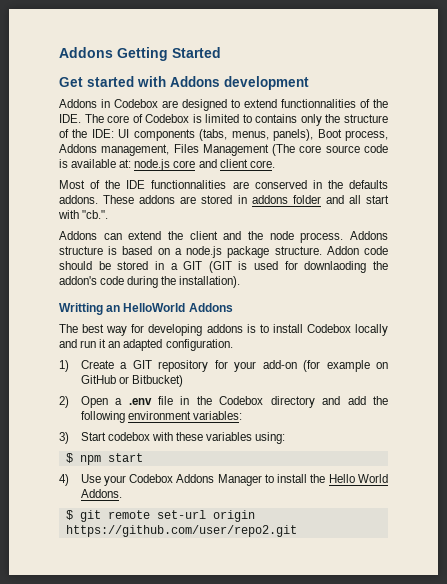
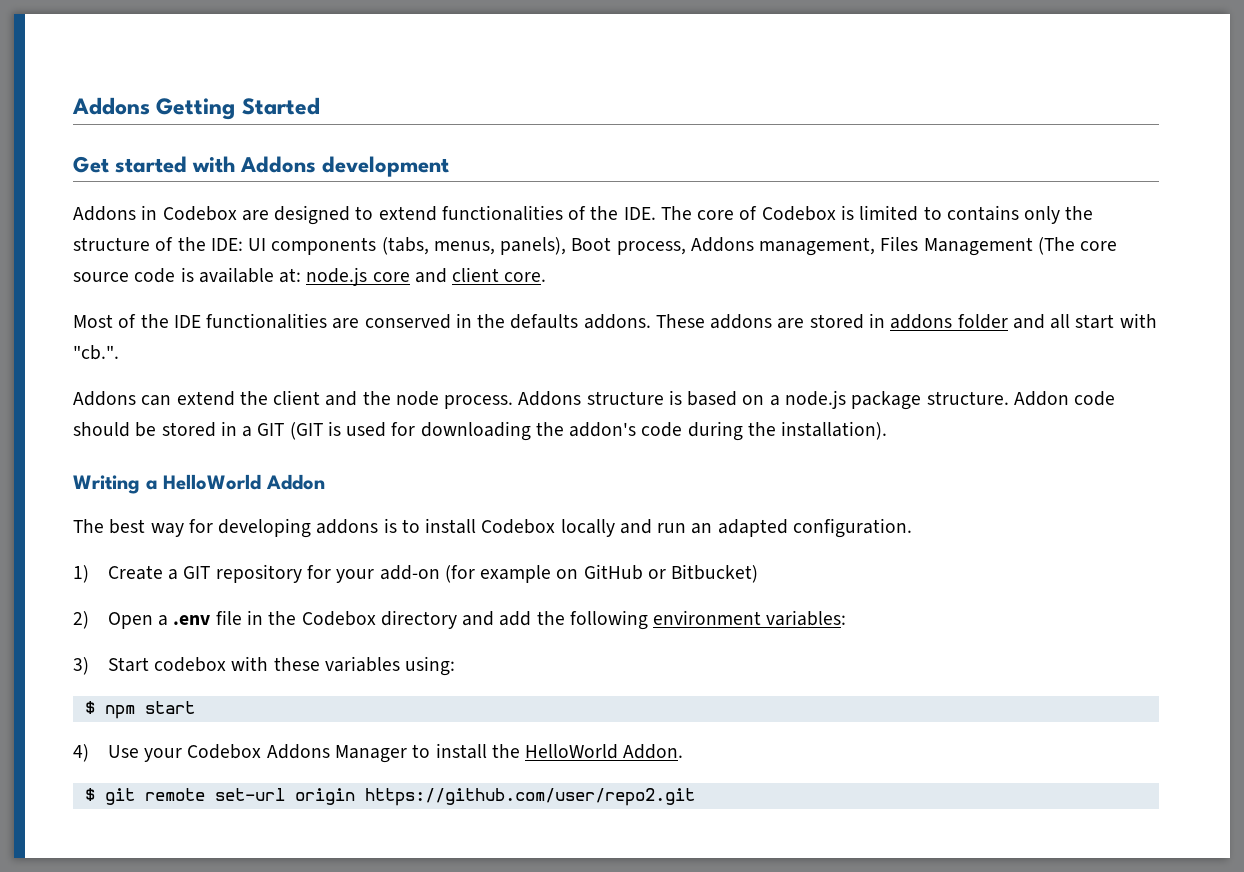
- Addons in Codebox are designed to extend functionnalities of the IDE. The core of Codebox is limited to contains only the structure of the IDE: UI components (tabs, menus, panels), Boot process, Addons management, Files Management (The core source code is available at: node.js core and client core.
+ Addons in Codebox are designed to extend functionalities of the IDE. The core of Codebox is limited to contains only the structure of the IDE: UI components (tabs, menus, panels), Boot process, Addons management, Files Management (The core source code is available at: node.js core and client core.
- Most of the IDE functionnalities are conserved in the defaults addons.
+ Most of the IDE functionalities are conserved in the defaults addons.
- Addon code should be stored in a GIT (GIT is used for downlaoding the addon's code during the installation).
+ Addon code should be stored in a GIT (GIT is used for downloading the addon's code during the installation).
- Writting an HelloWorld Addons
+ Writing a HelloWorld Addon
- The best way for developing addons is to install Codebox locally and run it an adapted configuration.
+ The best way for developing addons is to install Codebox locally and run an adapted configuration.
- 4) Use your Codebox Addons Manager to install the Hello World Addons.
+ 4) Use your Codebox Addons Manager to install the HelloWorld Addon.

